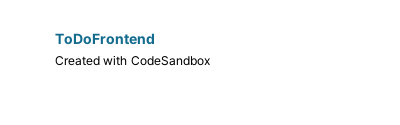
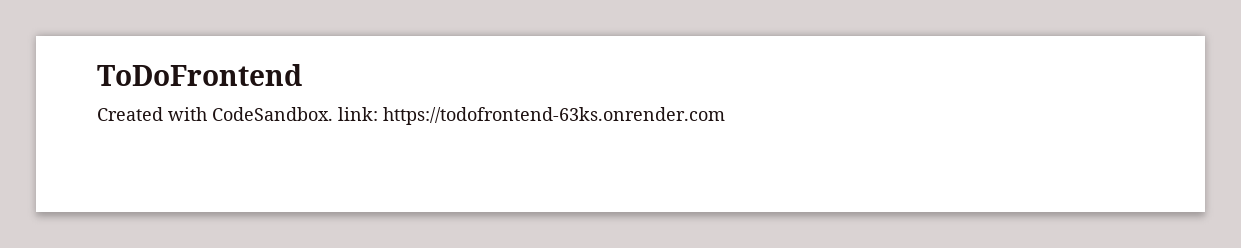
- Created with CodeSandbox
+ Created with CodeSandbox. link: https://todofrontend-63ks.onrender.com

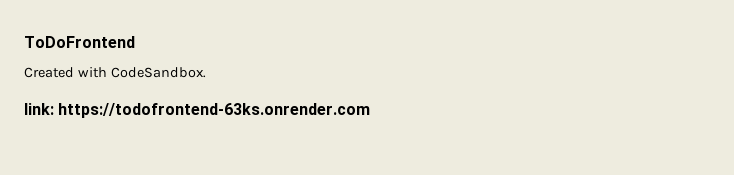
- Created with CodeSandbox. link: https://todofrontend-63ks.onrender.com
+ Created with CodeSandbox.
+ link: https://todofrontend-63ks.onrender.com

